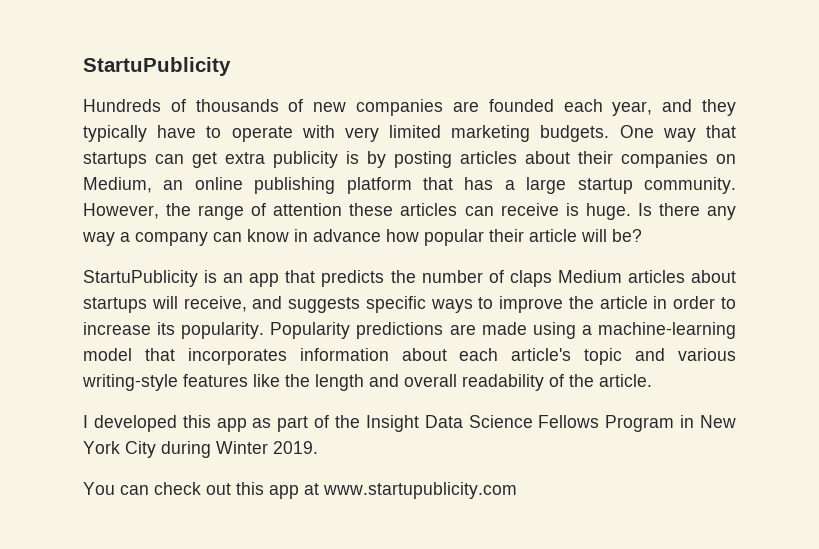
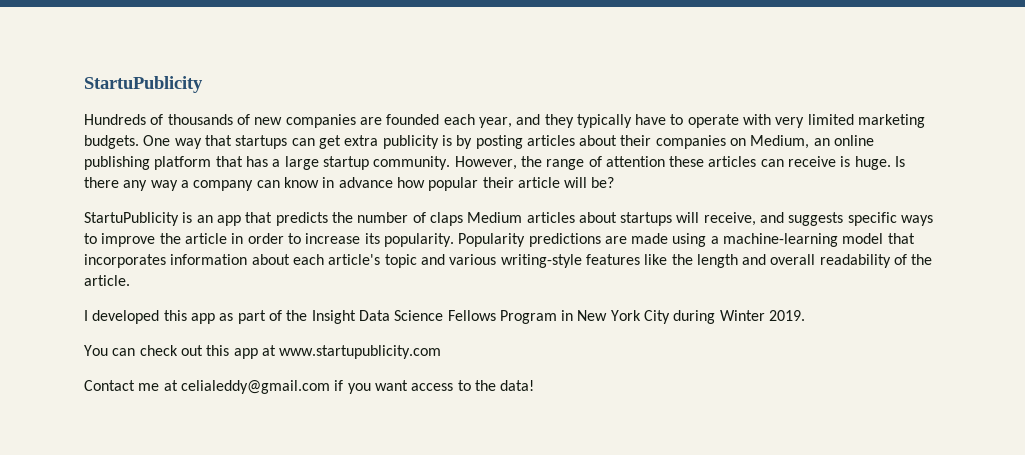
+ Contact me at celialeddy@gmail.com if you want access to the data!

